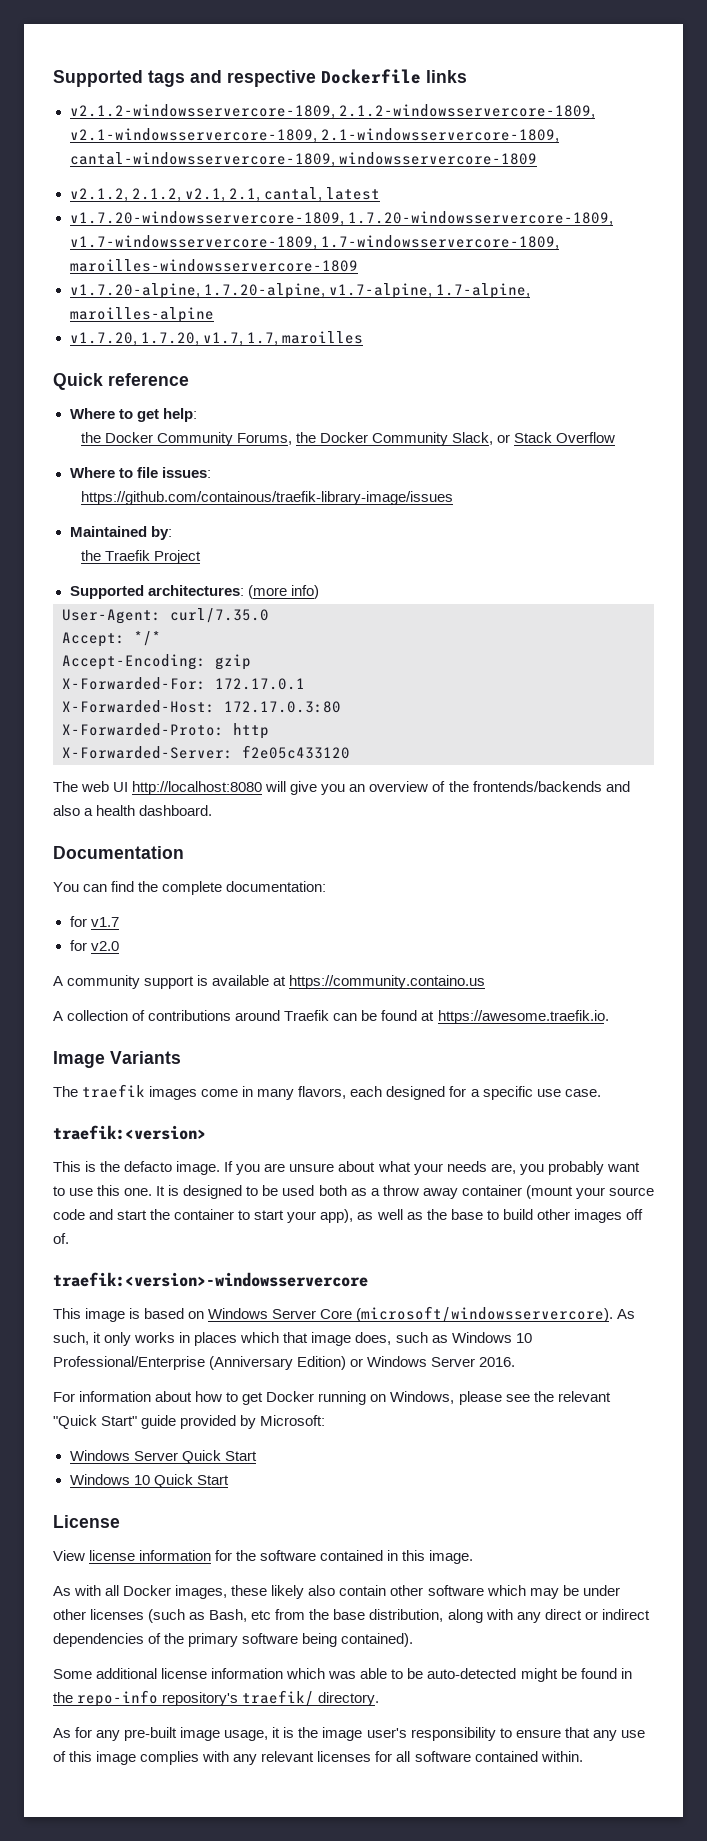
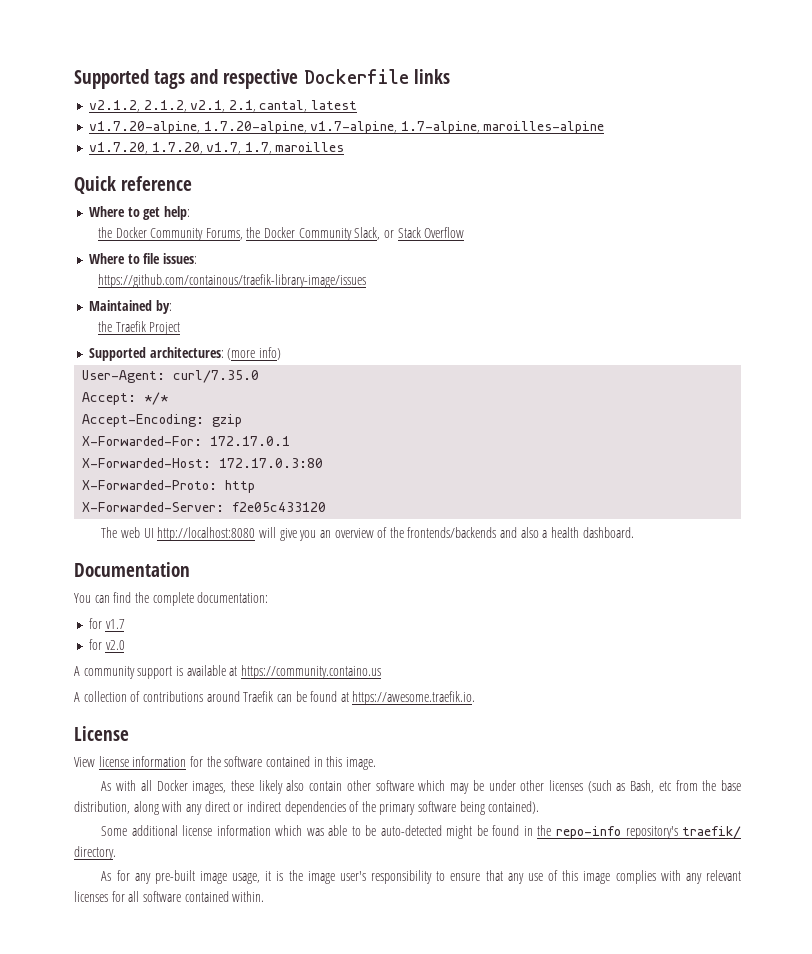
- v2.1.2-windowsservercore-1809, 2.1.2-windowsservercore-1809, v2.1-windowsservercore-1809, 2.1-windowsservercore-1809, cantal-windowsservercore-1809, windowsservercore-1809
- v1.7.20-windowsservercore-1809, 1.7.20-windowsservercore-1809, v1.7-windowsservercore-1809, 1.7-windowsservercore-1809, maroilles-windowsservercore-1809
- Image Variants
- The traefik images come in many flavors, each designed for a specific use case.
- traefik:<version>
- This is the defacto image. If you are unsure about what your needs are, you probably want to use this one. It is designed to be used both as a throw away container (mount your source code and start the container to start your app), as well as the base to build other images off of.
- traefik:<version>-windowsservercore
- This image is based on Windows Server Core (microsoft/windowsservercore). As such, it only works in places which that image does, such as Windows 10 Professional/Enterprise (Anniversary Edition) or Windows Server 2016.
- For information about how to get Docker running on Windows, please see the relevant "Quick Start" guide provided by Microsoft:
- Windows Server Quick Start
- Windows 10 Quick Start

